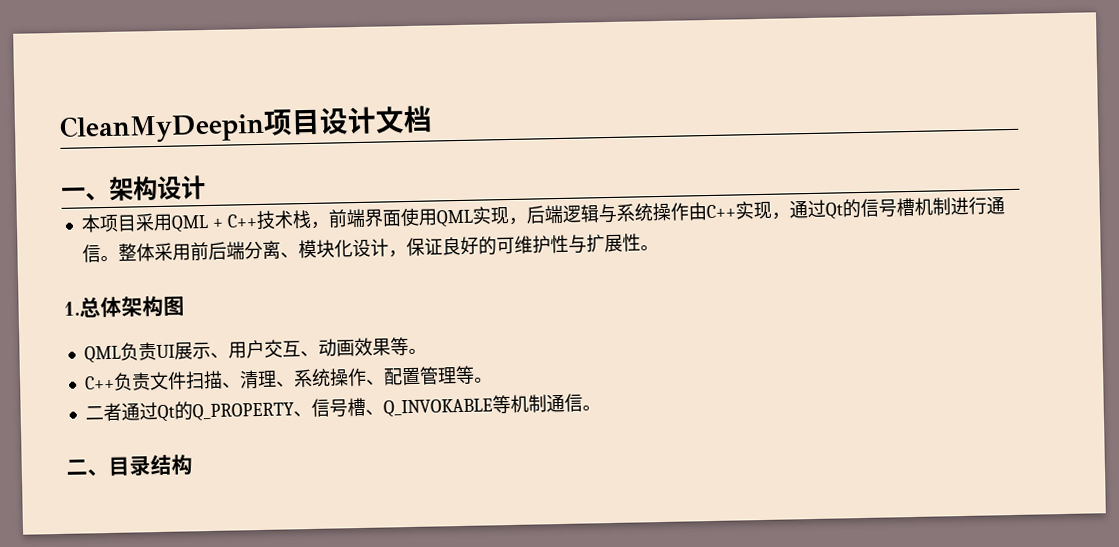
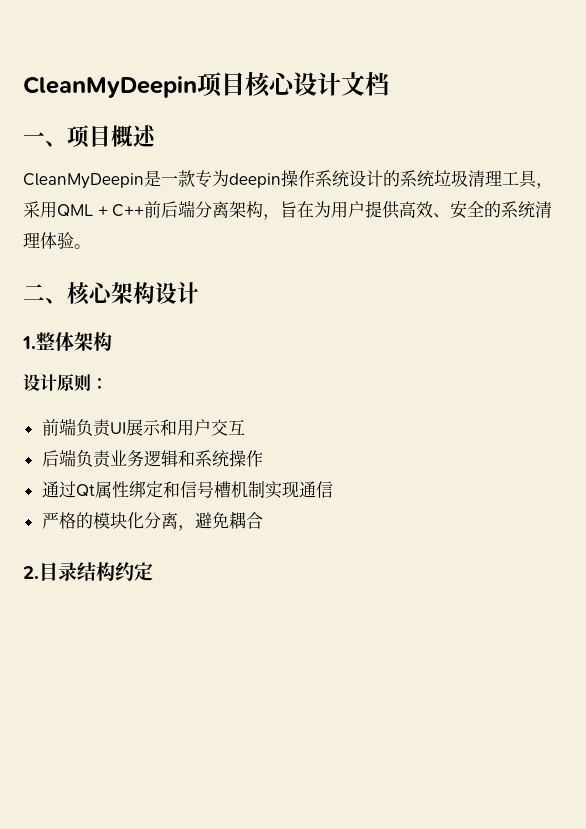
- CleanMyDeepin项目设计文档
+ CleanMyDeepin项目核心设计文档
- 一、架构设计
- 本项目采用QML + C++技术栈，前端界面使用QML实现，后端逻辑与系统操作由C++实现，通过Qt的信号槽机制进行通信。整体采用前后端分离、模块化设计，保证良好的可维护性与扩展性。
- 1.总体架构图
- QML负责UI展示、用户交互、动画效果等。
- C++负责文件扫描、清理、系统操作、配置管理等。
- 二者通过Qt的Q_PROPERTY、信号槽、Q_INVOKABLE等机制通信。
- 二、目录结构
+ 一、项目概述
+ CleanMyDeepin是一款专为deepin操作系统设计的系统垃圾清理工具，采用QML + C++前后端分离架构，旨在为用户提供高效、安全的系统清理体验。
+ 二、核心架构设计
+ 1.整体架构
+ 设计原则：
+ 前端负责UI展示和用户交互
+ 后端负责业务逻辑和系统操作
+ 通过Qt属性绑定和信号槽机制实现通信
+ 严格的模块化分离，避免耦合
+ 2.目录结构约定

